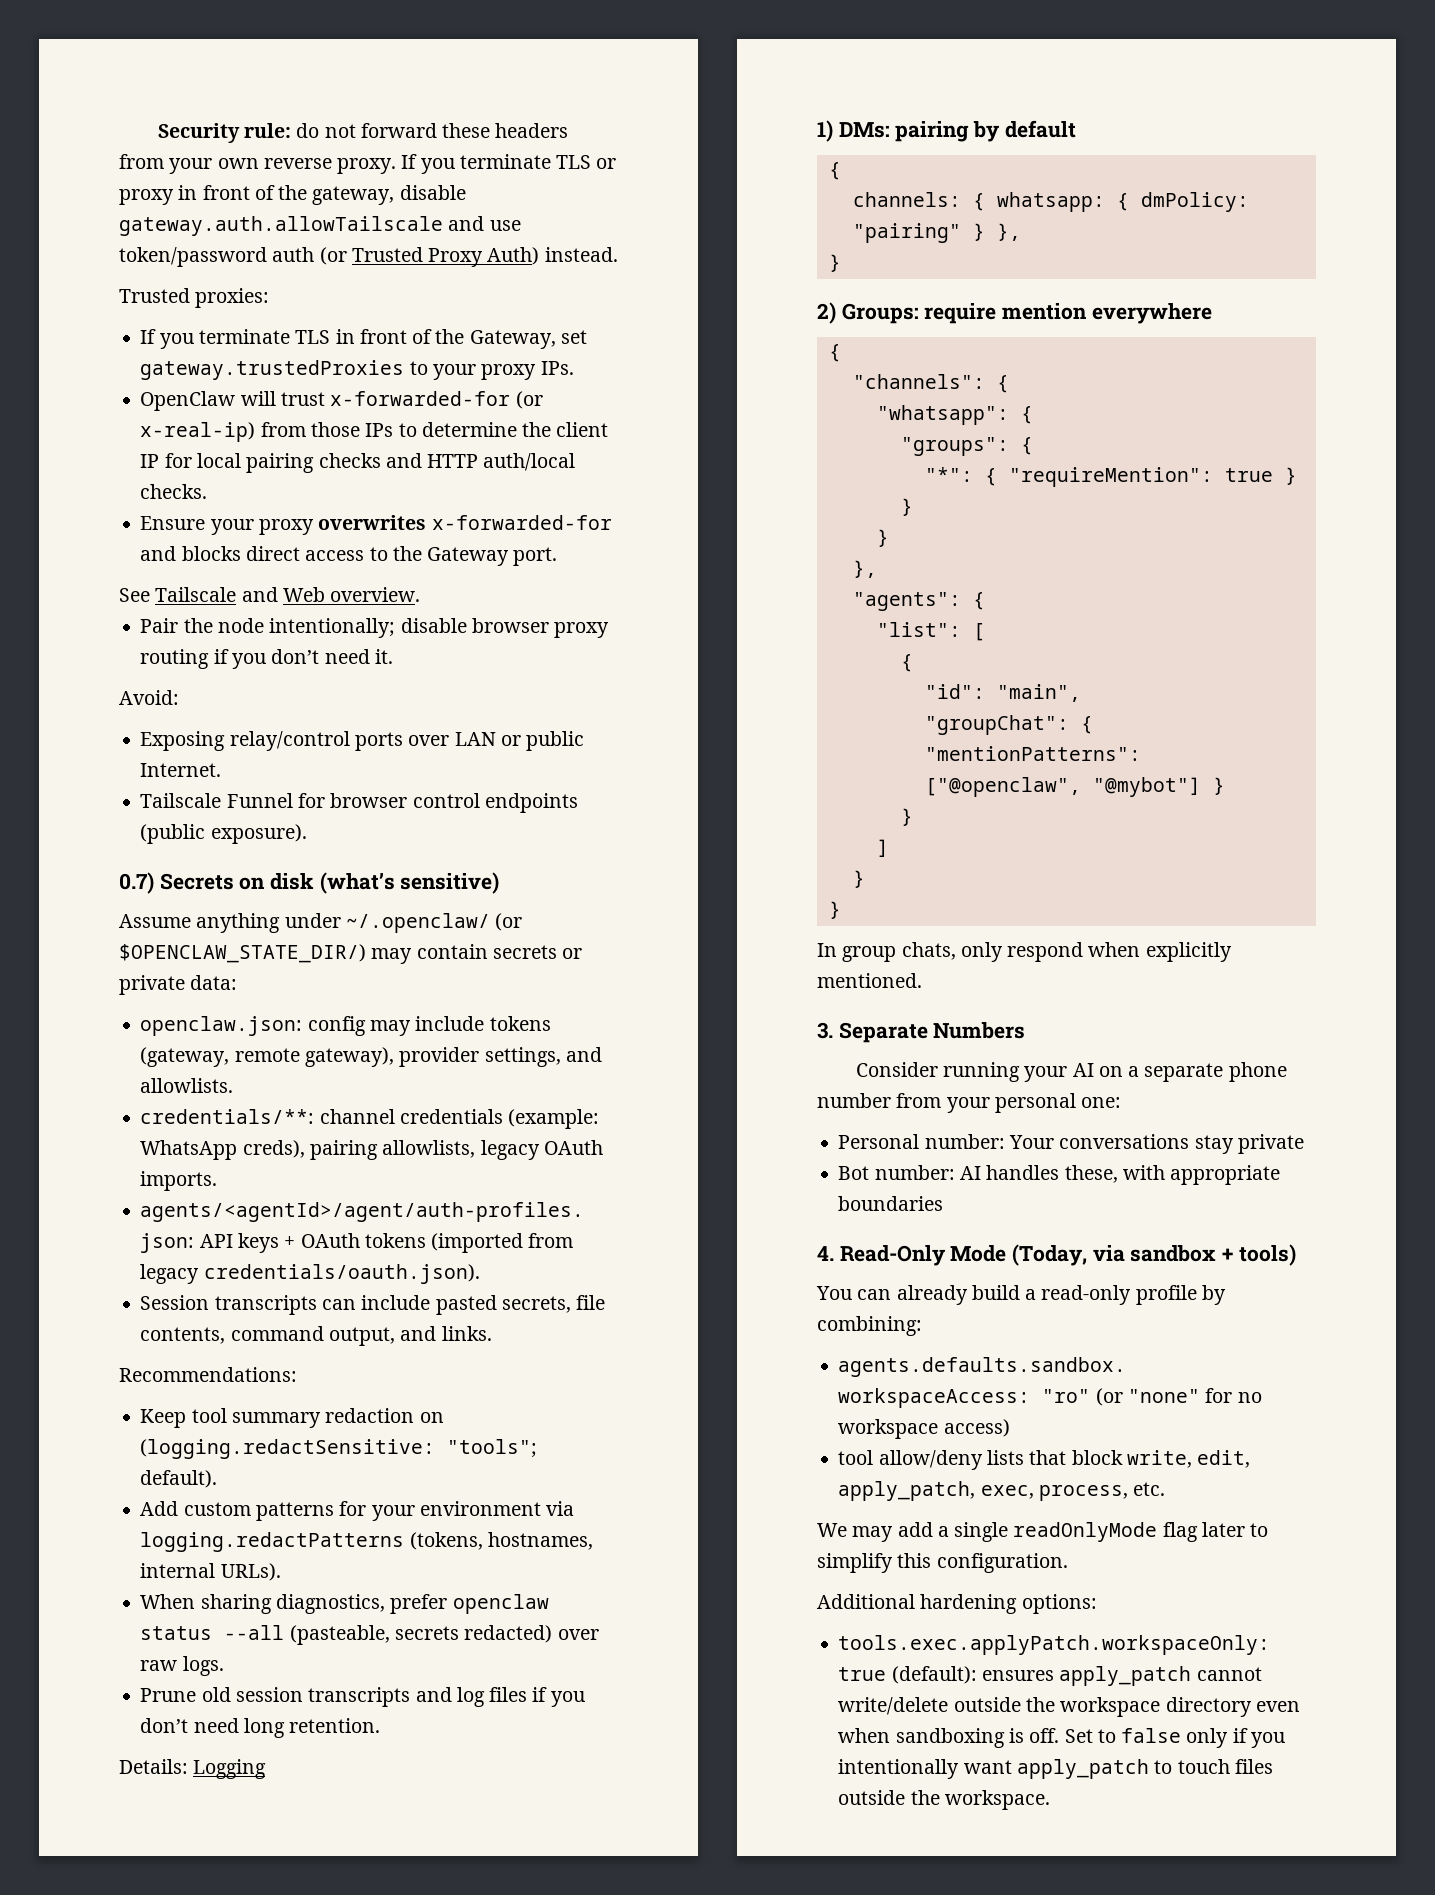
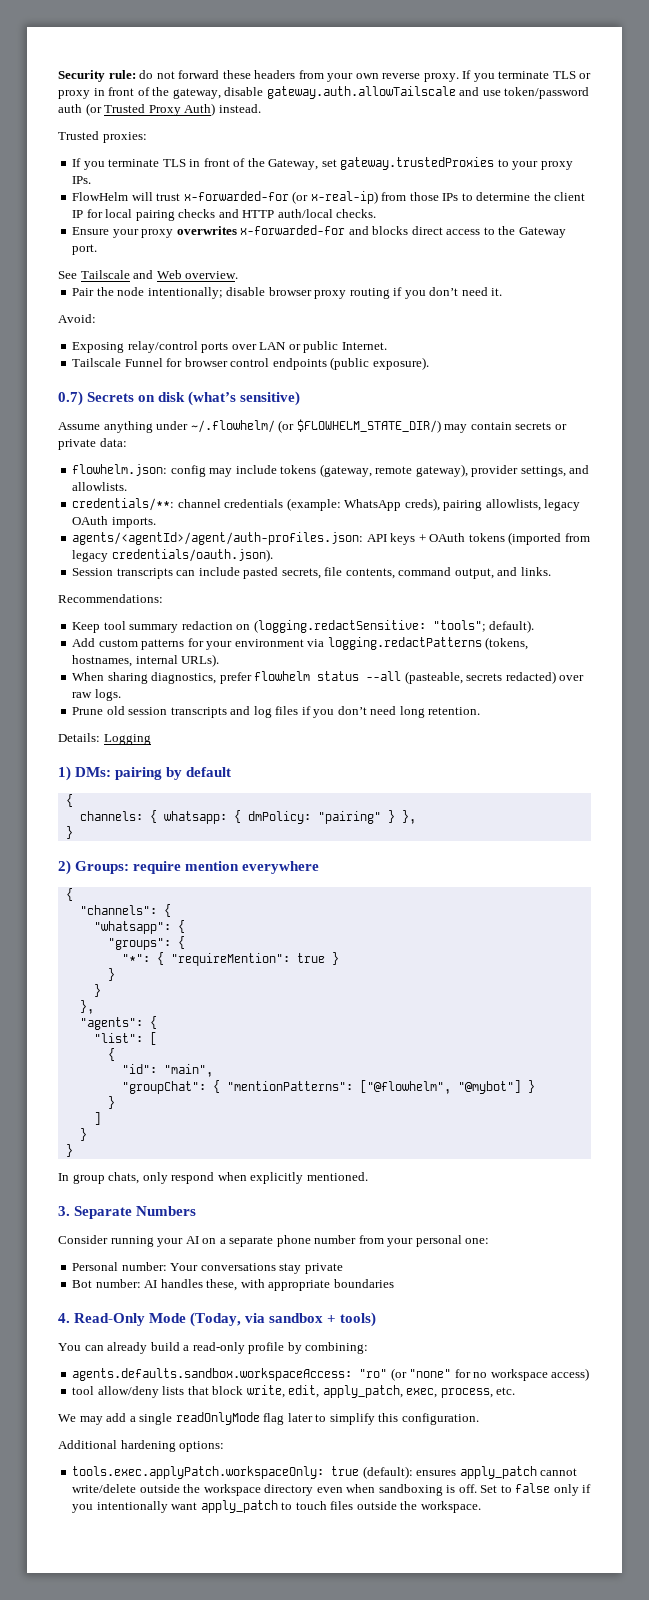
- OpenClaw will trust x-forwarded-for (or x-real-ip) from those IPs to determine the client IP for local pairing checks and HTTP auth/local checks.
+ FlowHelm will trust x-forwarded-for (or x-real-ip) from those IPs to determine the client IP for local pairing checks and HTTP auth/local checks.
- Assume anything under ~/.openclaw/ (or $OPENCLAW_STATE_DIR/) may contain secrets or private data:
+ Assume anything under ~/.flowhelm/ (or $FLOWHELM_STATE_DIR/) may contain secrets or private data:
- openclaw.json: config may include tokens (gateway, remote gateway), provider settings, and allowlists.
+ flowhelm.json: config may include tokens (gateway, remote gateway), provider settings, and allowlists.
- When sharing diagnostics, prefer openclaw status --all (pasteable, secrets redacted) over raw logs.
+ When sharing diagnostics, prefer flowhelm status --all (pasteable, secrets redacted) over raw logs.
- "groupChat": { "mentionPatterns": ["@openclaw", "@mybot"] }
+ "groupChat": { "mentionPatterns": ["@flowhelm", "@mybot"] }

